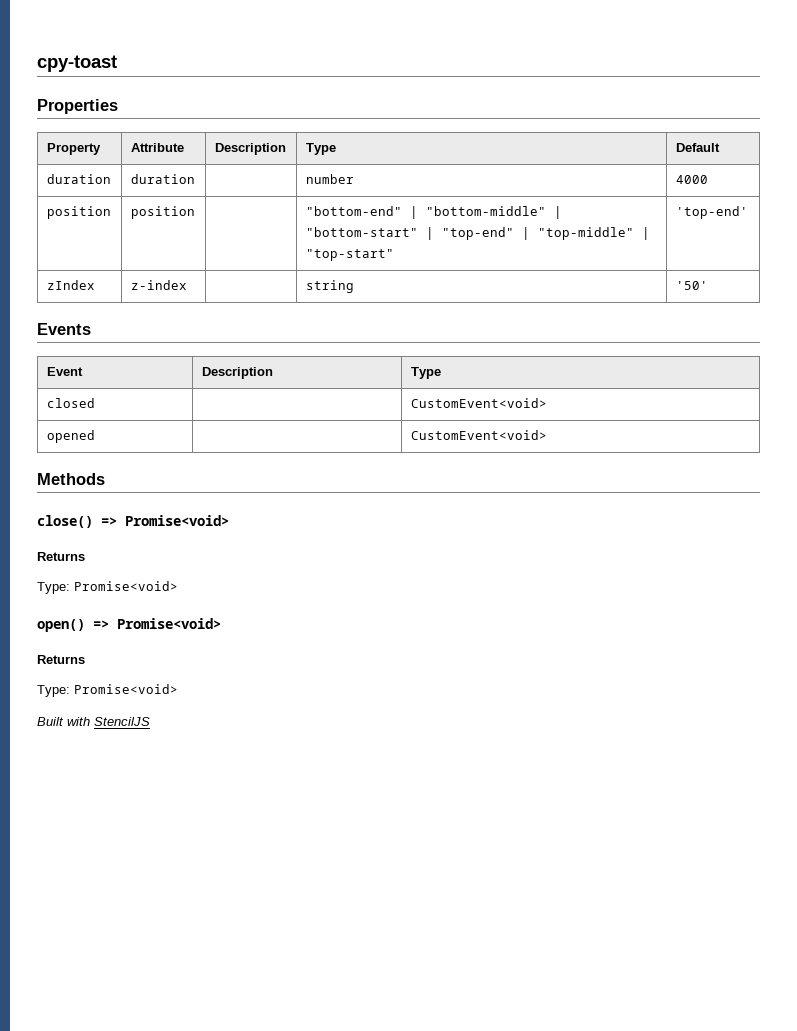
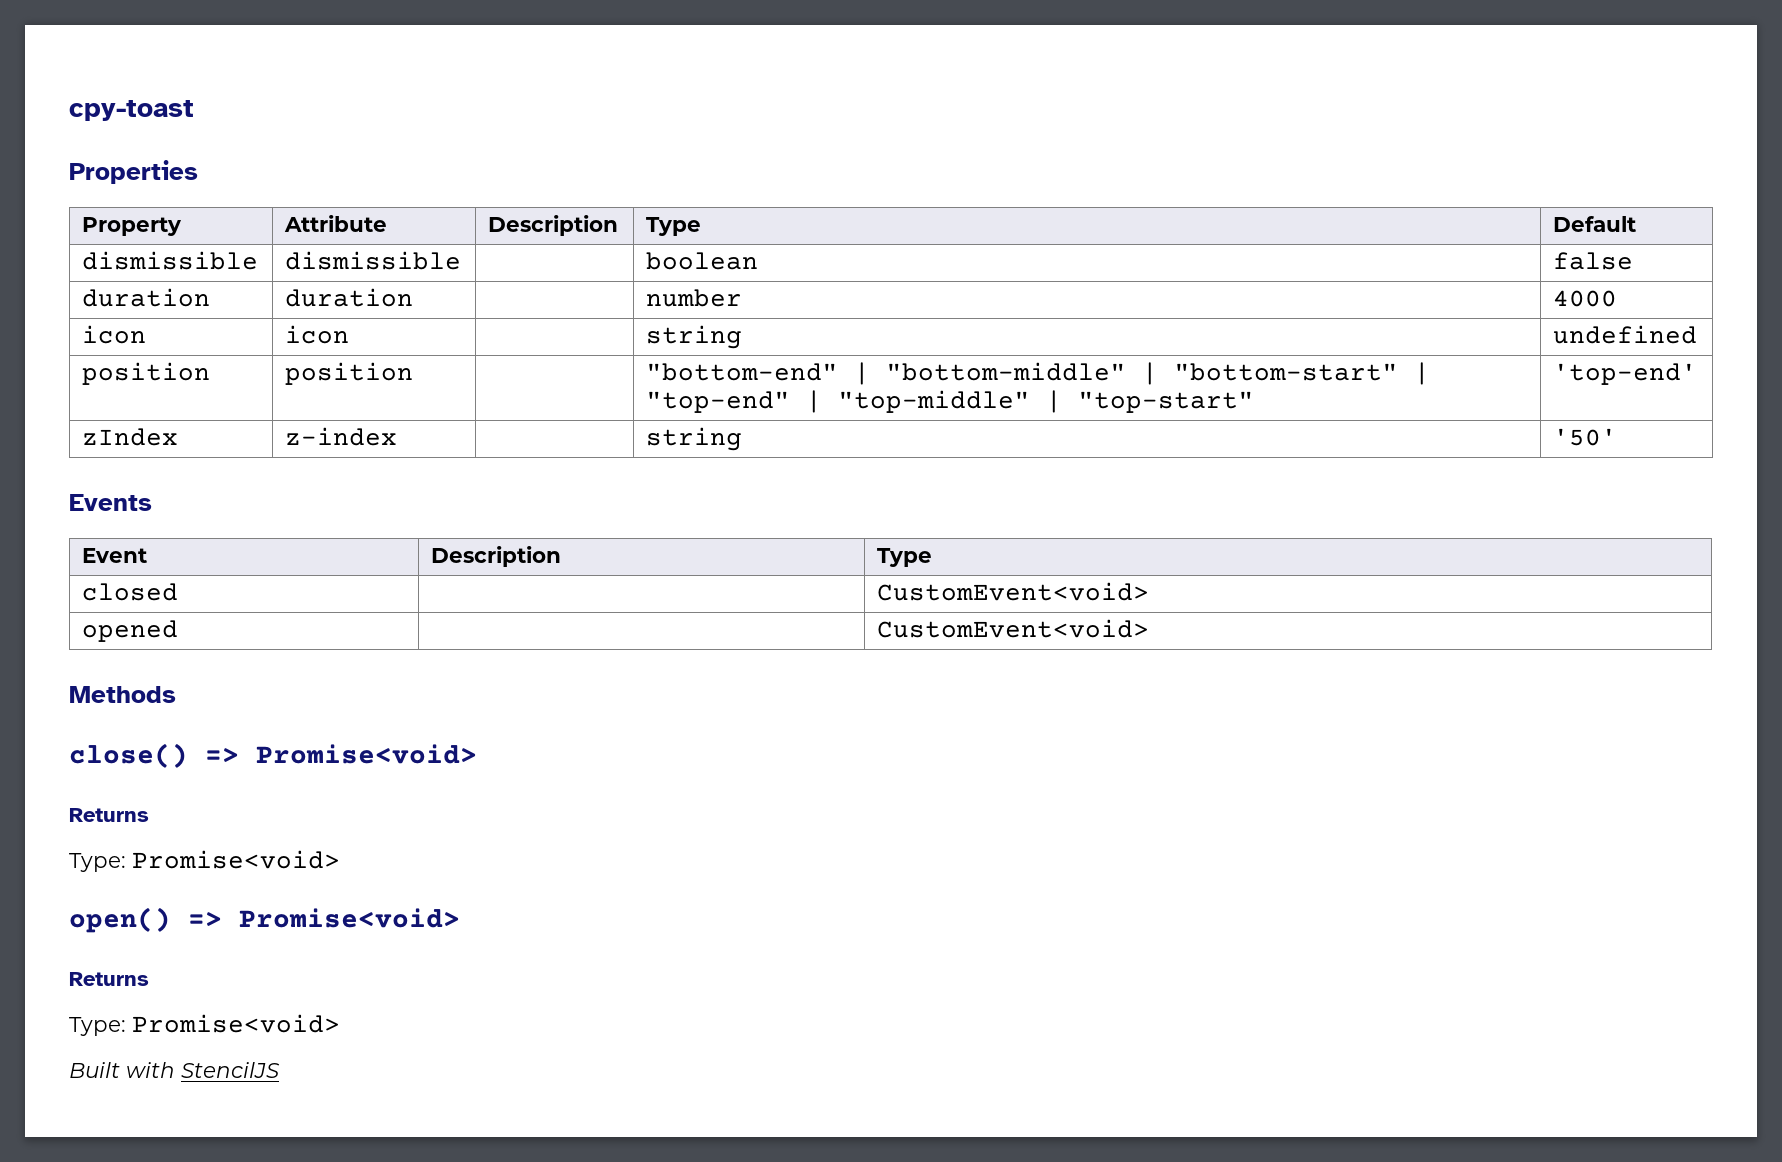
+ dismissible | dismissible | | boolean | false
+ icon | icon | | string | undefined

